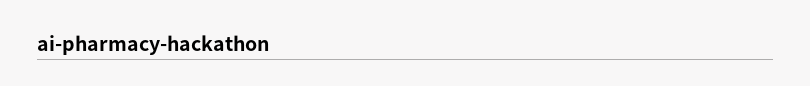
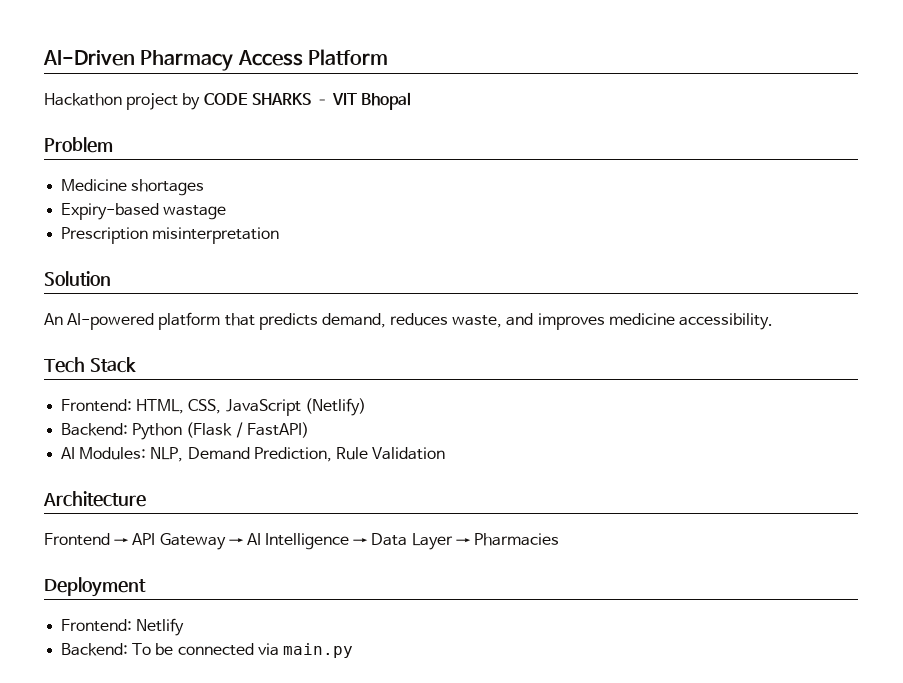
- ai-pharmacy-hackathon
+ AI-Driven Pharmacy Access Platform
+ Hackathon project by CODE SHARKS – VIT Bhopal
+ Problem
+ Medicine shortages
+ Expiry-based wastage
+ Prescription misinterpretation
+ Solution
+ An AI-powered platform that predicts demand, reduces waste, and improves medicine accessibility.
+ Tech Stack
+ Frontend: HTML, CSS, JavaScript (Netlify)
+ Backend: Python (Flask / FastAPI)
+ AI Modules: NLP, Demand Prediction, Rule Validation
+ Architecture
+ Frontend → API Gateway → AI Intelligence → Data Layer → Pharmacies
+ Deployment
+ Frontend: Netlify
+ Backend: To be connected via main.py

